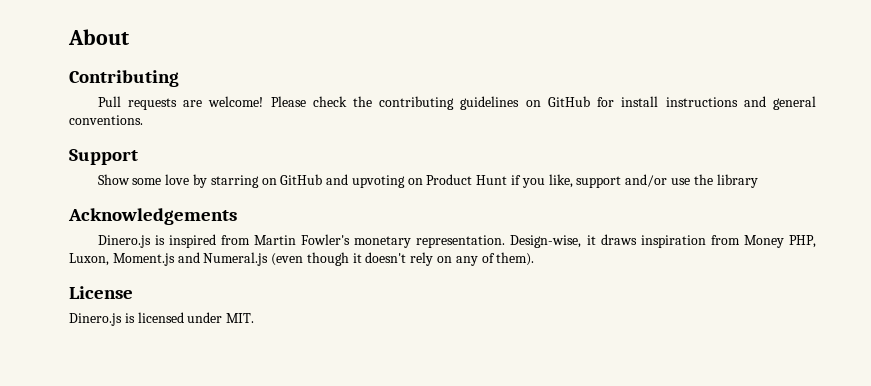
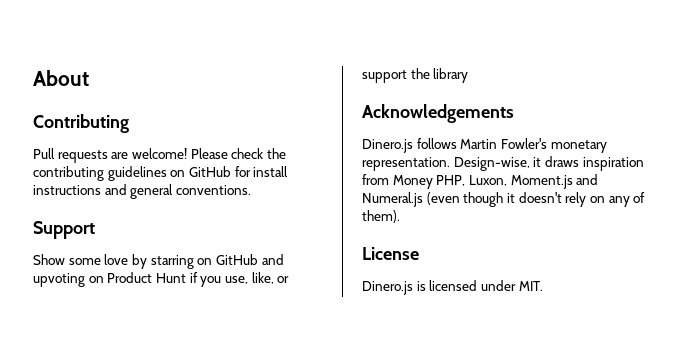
- Show some love by starring on GitHub and upvoting on Product Hunt if you like, support and/or use the library
+ Show some love by starring on GitHub and upvoting on Product Hunt if you use, like, or support the library
- Dinero.js is inspired from Martin Fowler's monetary representation.
+ Dinero.js follows Martin Fowler's monetary representation.

